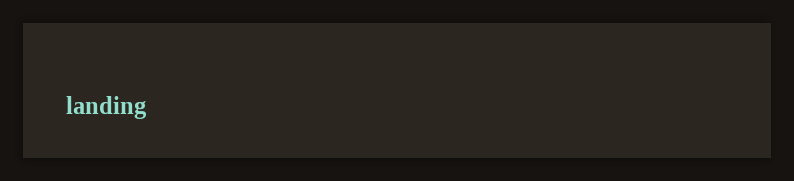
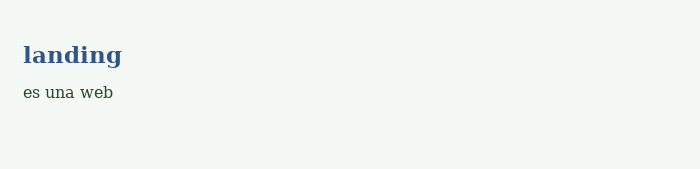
+ es una web

